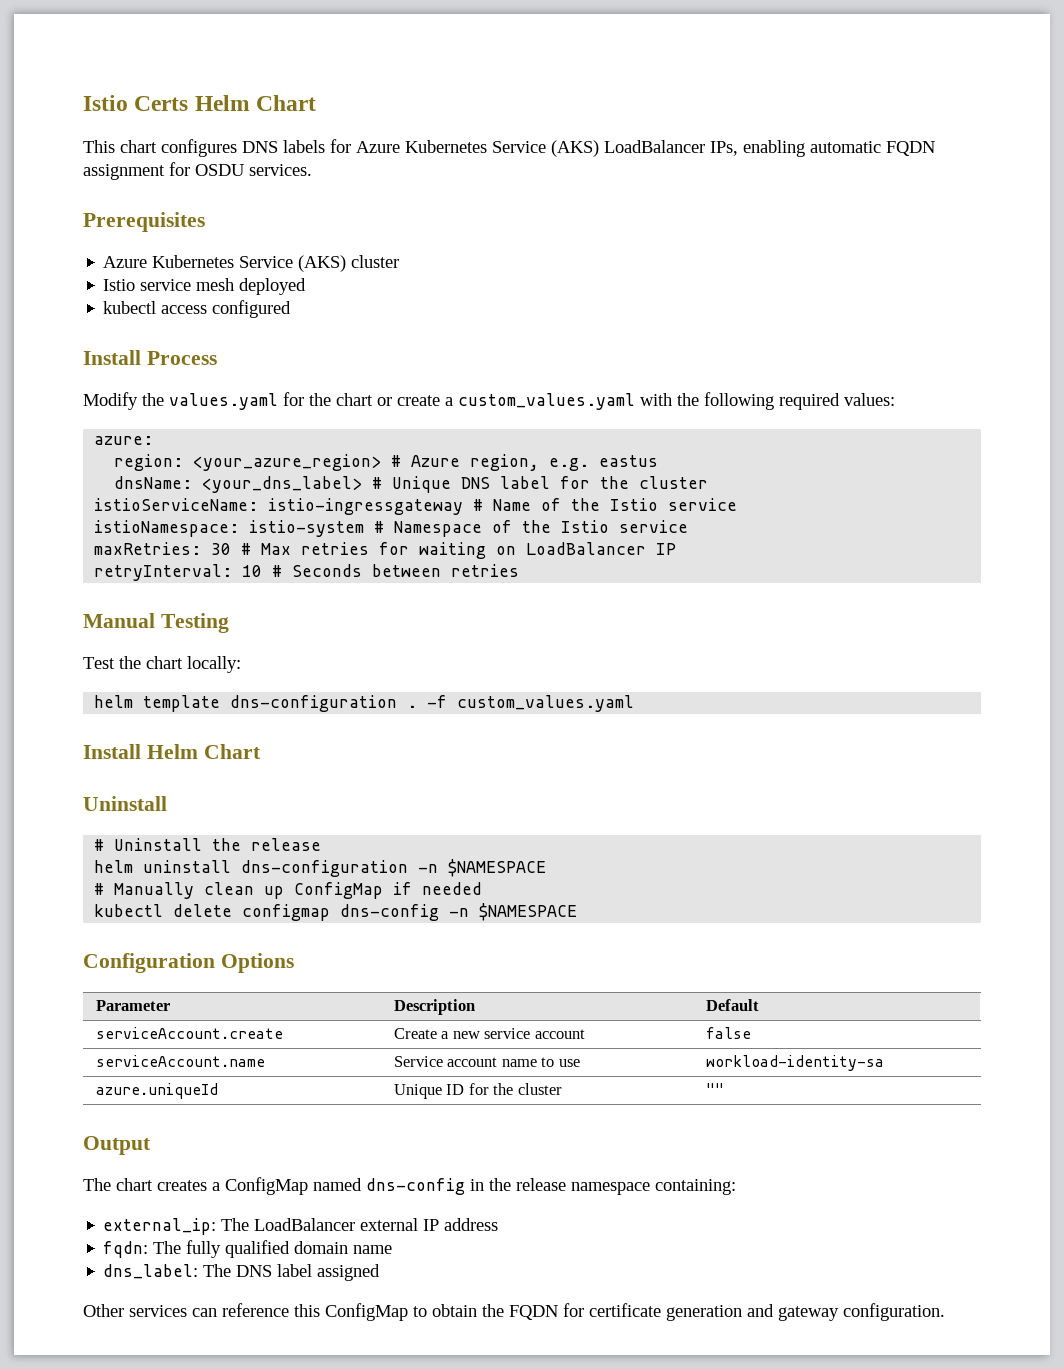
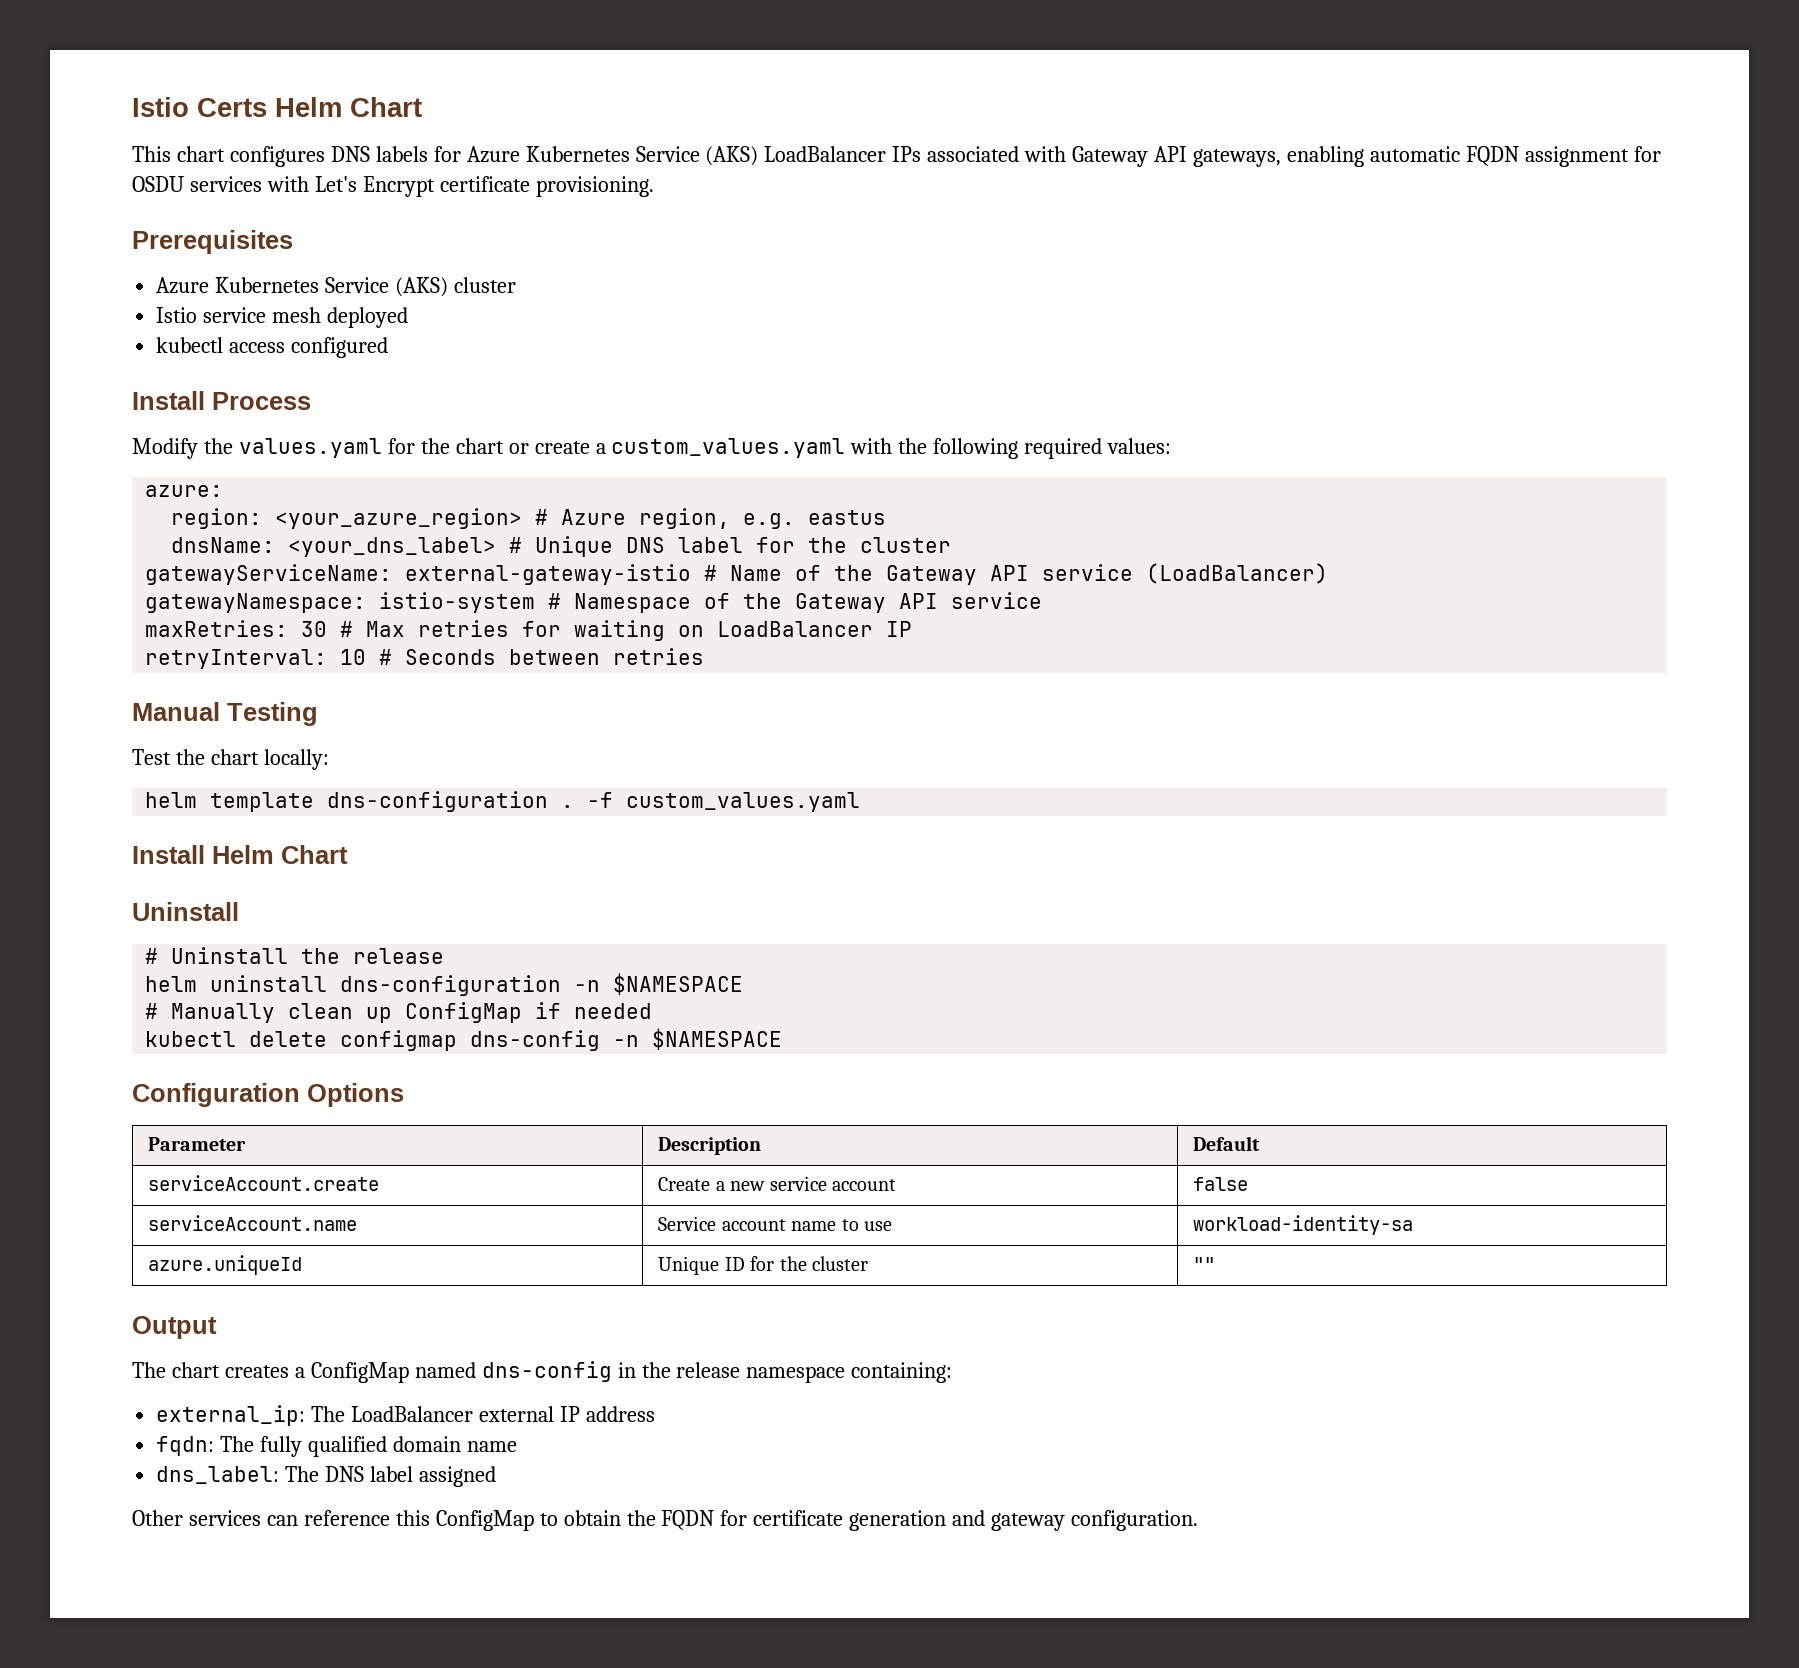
- This chart configures DNS labels for Azure Kubernetes Service (AKS) LoadBalancer IPs, enabling automatic FQDN assignment for OSDU services.
+ This chart configures DNS labels for Azure Kubernetes Service (AKS) LoadBalancer IPs associated with Gateway API gateways, enabling automatic FQDN assignment for OSDU services with Let's Encrypt certificate provisioning.
- istioServiceName: istio-ingressgateway # Name of the Istio service
- istioNamespace: istio-system # Namespace of the Istio service
+ gatewayServiceName: external-gateway-istio # Name of the Gateway API service (LoadBalancer)
+ gatewayNamespace: istio-system # Namespace of the Gateway API service

